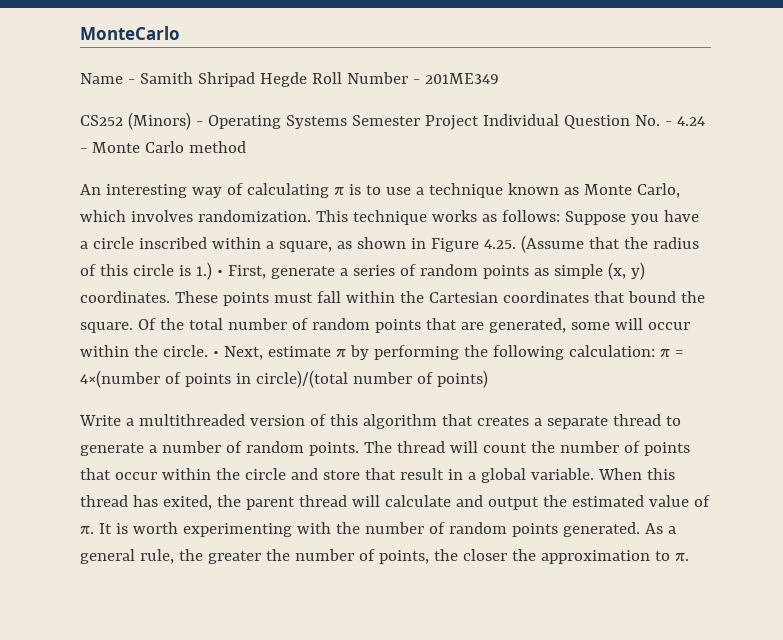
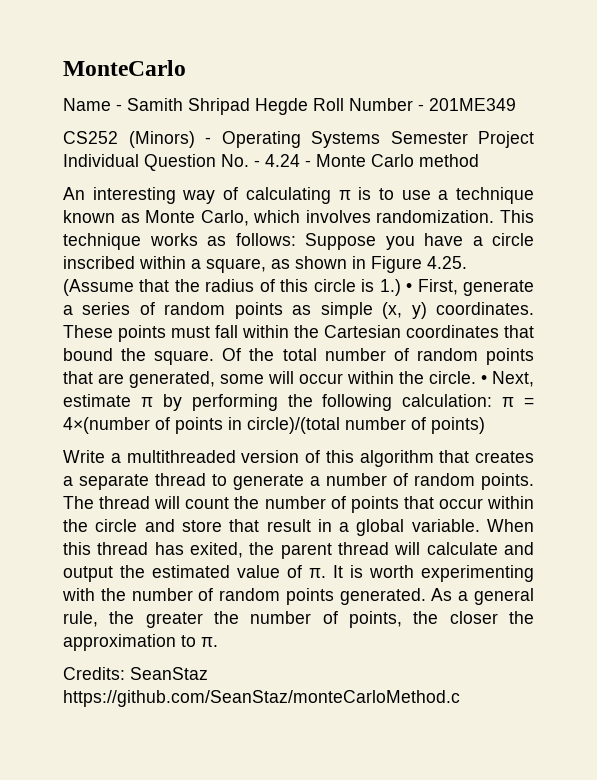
+ Credits: SeanStaz https://github.com/SeanStaz/monteCarloMethod.c

